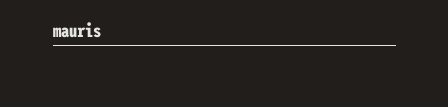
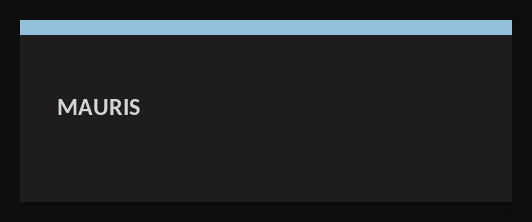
- mauris
+ MAURIS

